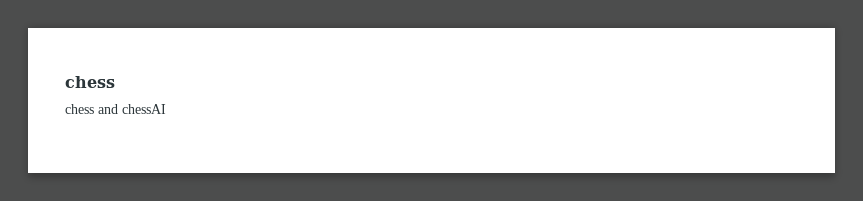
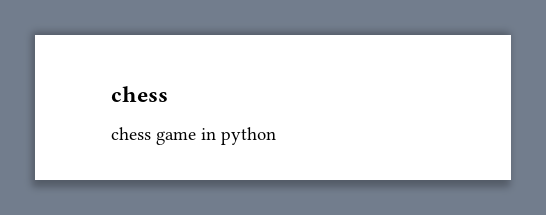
- chess and chessAI
+ chess game in python

